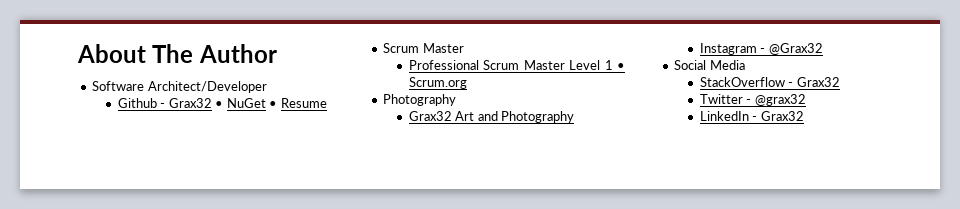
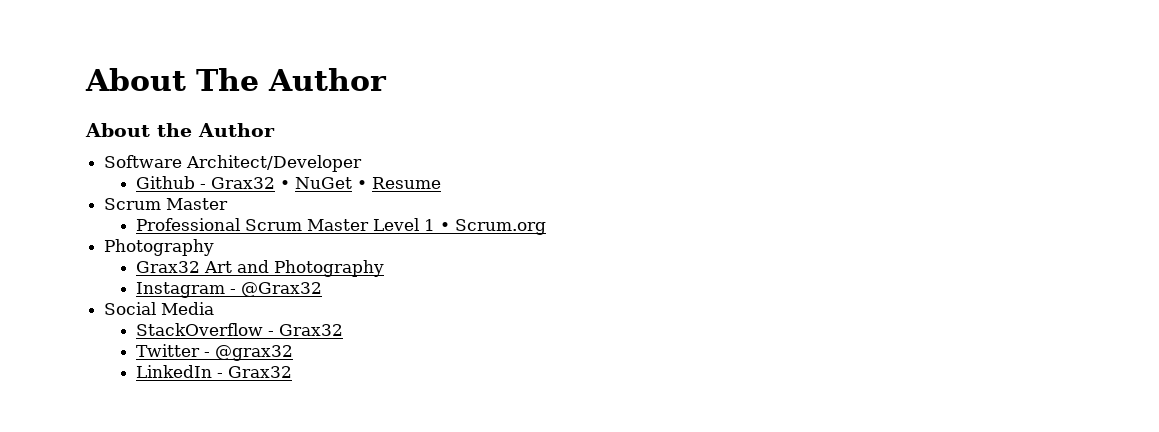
+ About the Author

